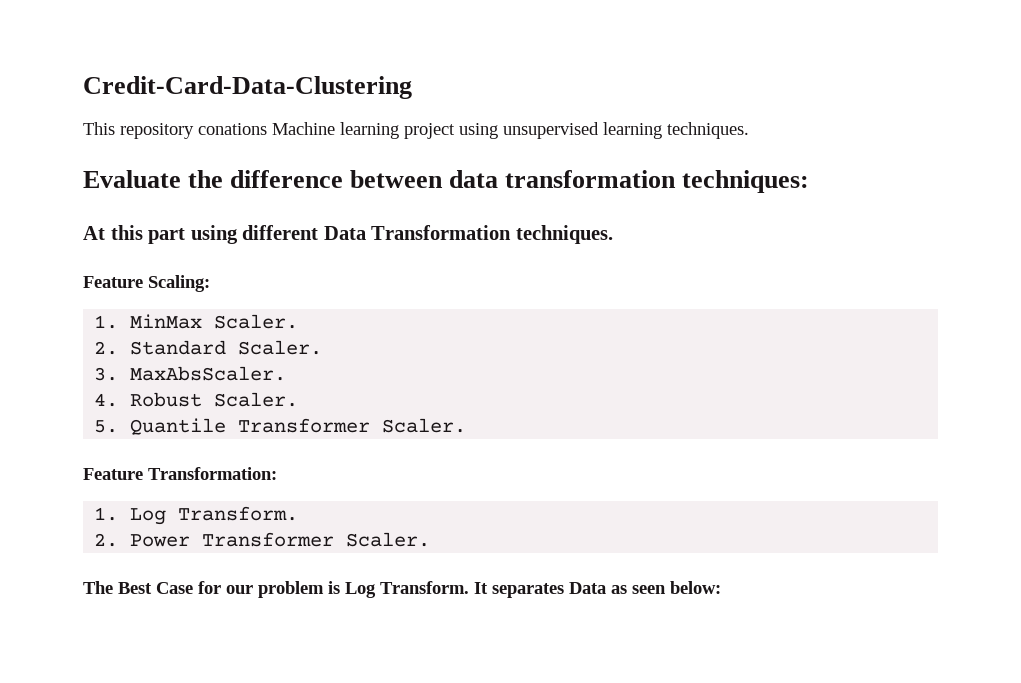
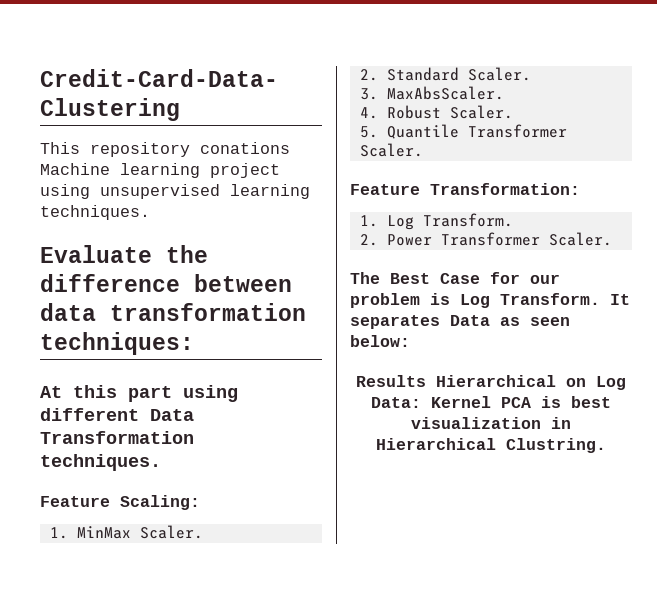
+ Results Hierarchical on Log Data: Kernel PCA is best visualization in Hierarchical Clustring.

